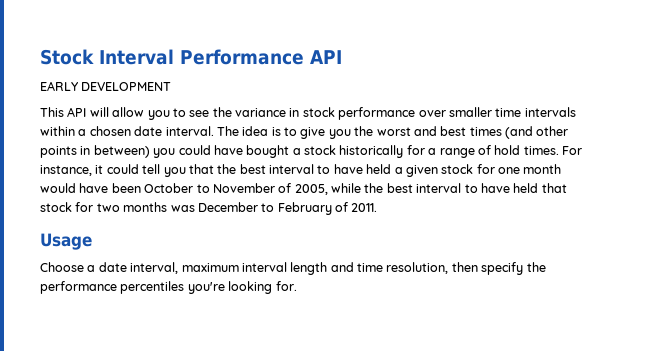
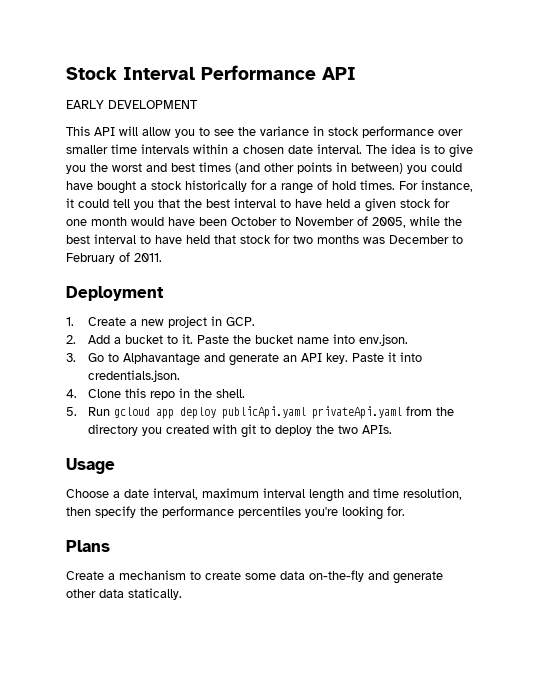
+ Deployment
+ 1. Create a new project in GCP.
+ 2. Add a bucket to it. Paste the bucket name into env.json.
+ 3. Go to Alphavantage and generate an API key. Paste it into credentials.json.
+ 4. Clone this repo in the shell.
+ 5. Run gcloud app deploy publicApi.yaml privateApi.yaml from the directory you created with git to deploy the two APIs.
+ Plans
+ Create a mechanism to create some data on-the-fly and generate other data statically.

